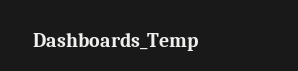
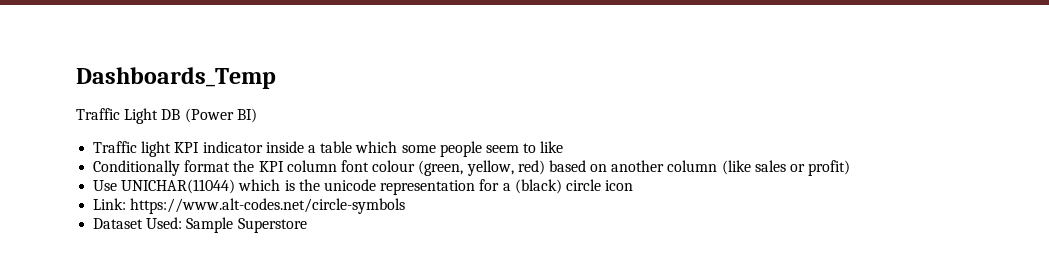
+ Traffic Light DB (Power BI)
+ Traffic light KPI indicator inside a table which some people seem to like
+ Conditionally format the KPI column font colour (green, yellow, red) based on another column (like sales or profit)
+ Use UNICHAR(11044) which is the unicode representation for a (black) circle icon
+ Link: https://www.alt-codes.net/circle-symbols
+ Dataset Used: Sample Superstore

